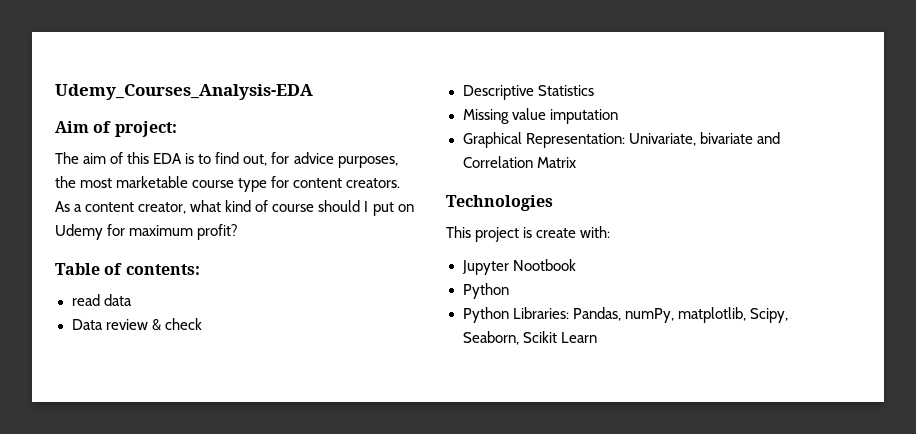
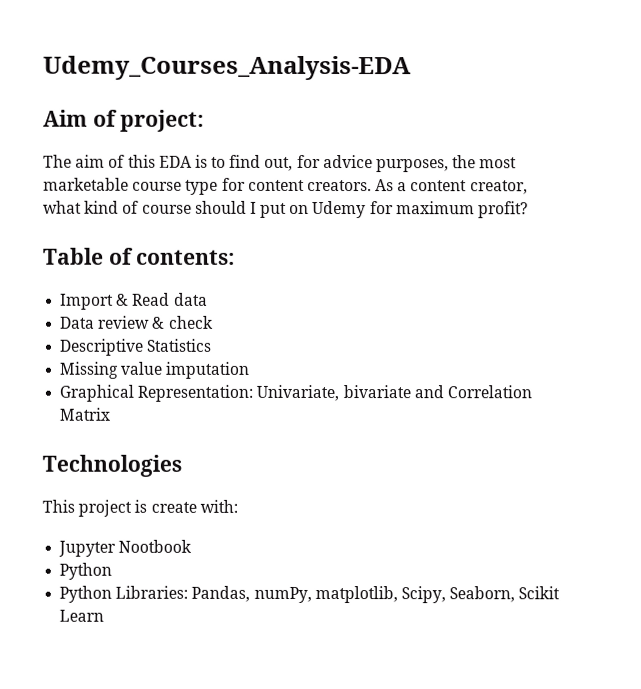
- read data
+ Import & Read data

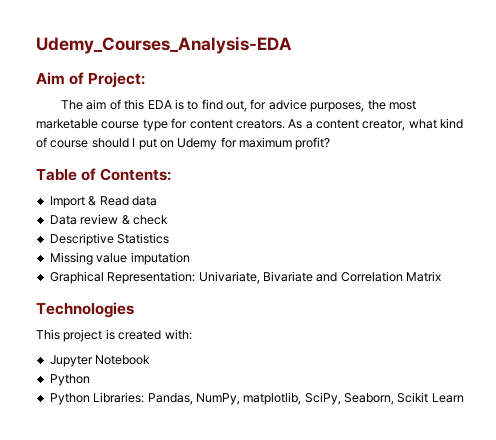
- Aim of project:
+ Aim of Project:
- Table of contents:
+ Table of Contents:
- Graphical Representation: Univariate, bivariate and Correlation Matrix
+ Graphical Representation: Univariate, Bivariate and Correlation Matrix
- This project is create with:
+ This project is created with:
- Jupyter Nootbook
+ Jupyter Notebook
- Python Libraries: Pandas, numPy, matplotlib, Scipy, Seaborn, Scikit Learn
+ Python Libraries: Pandas, NumPy, matplotlib, SciPy, Seaborn, Scikit Learn

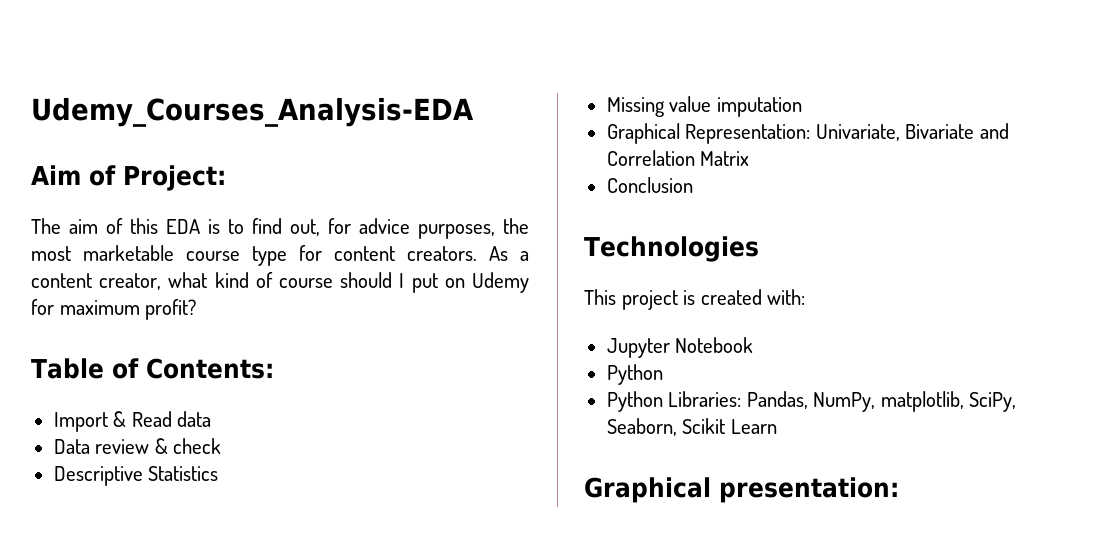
+ Conclusion
+ Graphical presentation:

